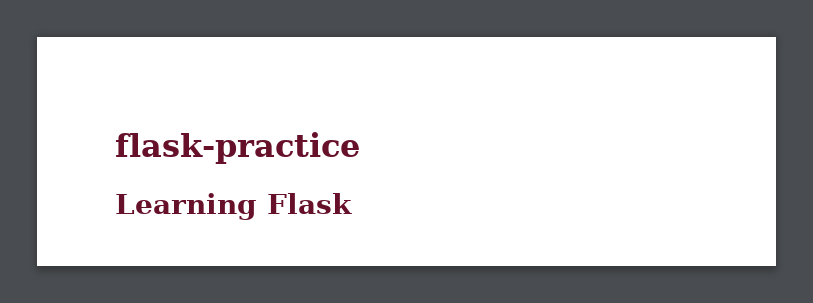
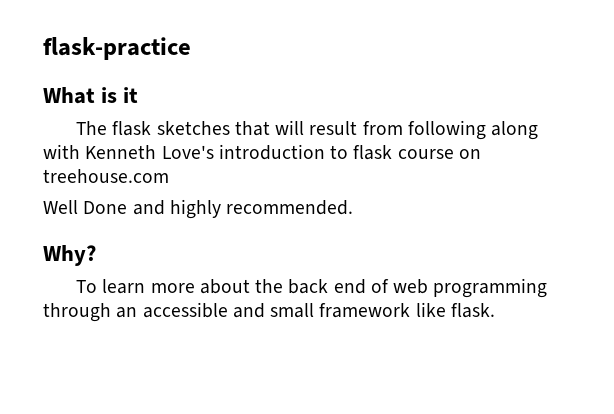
- Learning Flask
+ What is it
+ The flask sketches that will result from following along with Kenneth Love's introduction to flask course on treehouse.com
+ Well Done and highly recommended.
+ Why?
+ To learn more about the back end of web programming through an accessible and small framework like flask.

